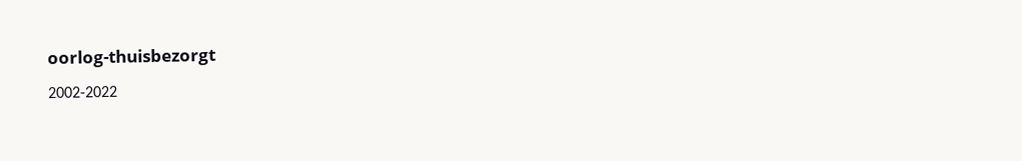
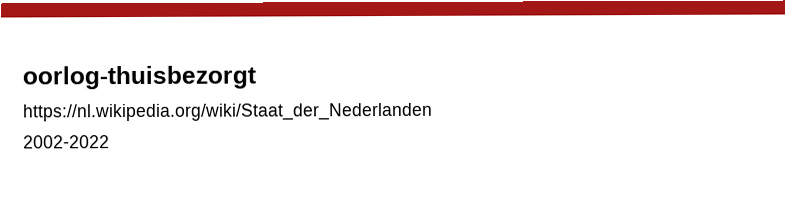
+ https://nl.wikipedia.org/wiki/Staat_der_Nederlanden

